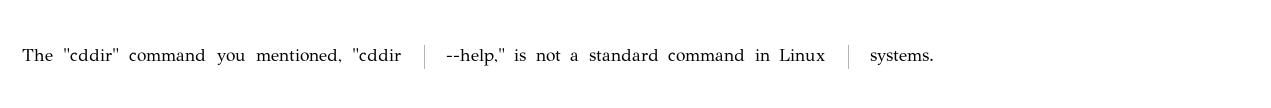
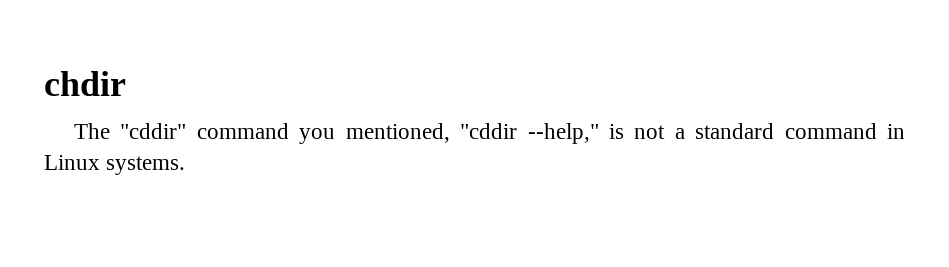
+ chdir

